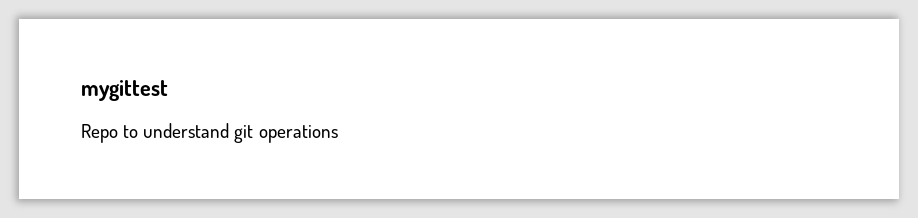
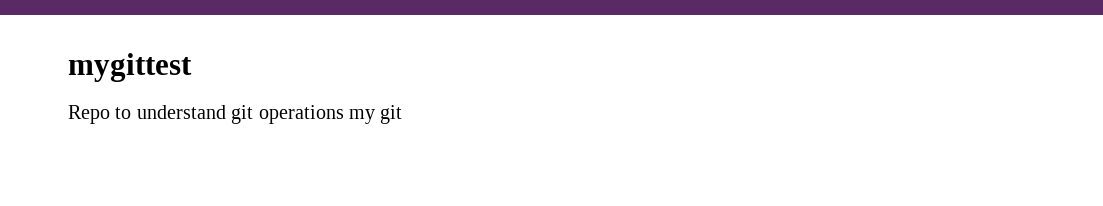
- Repo to understand git operations
+ Repo to understand git operations my git

